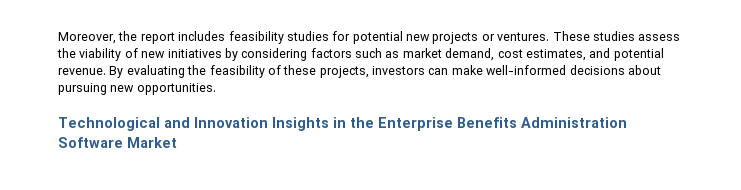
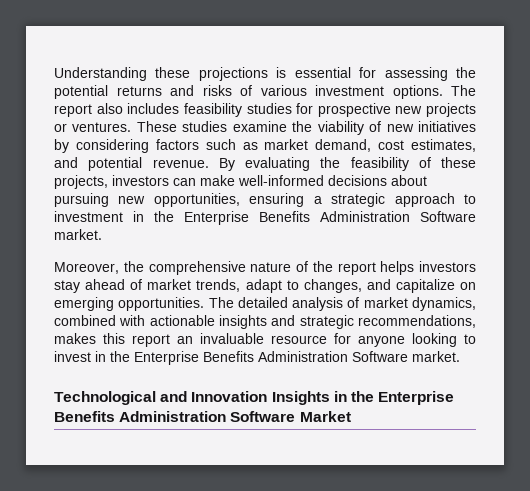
- Moreover, the report includes feasibility studies for potential new projects or ventures.
+ Understanding these projections is essential for assessing the potential returns and risks of various investment options. The report also includes feasibility studies for prospective new projects or ventures.
- These studies assess the viability of new initiatives by considering factors such as market demand, cost estimates, and potential revenue.
+ These studies examine the viability of new initiatives by considering factors such as market demand, cost estimates, and potential revenue.
- By evaluating the feasibility of these projects, investors can make well-informed decisions about pursuing new opportunities.
+ By evaluating the feasibility of these projects, investors can make well-informed decisions about pursuing new opportunities, ensuring a strategic approach to investment in the Enterprise Benefits Administration Software market.
+ Moreover, the comprehensive nature of the report helps investors stay ahead of market trends, adapt to changes, and capitalize on emerging opportunities. The detailed analysis of market dynamics, combined with actionable insights and strategic recommendations, makes this report an invaluable resource for anyone looking to invest in the Enterprise Benefits Administration Software market.

